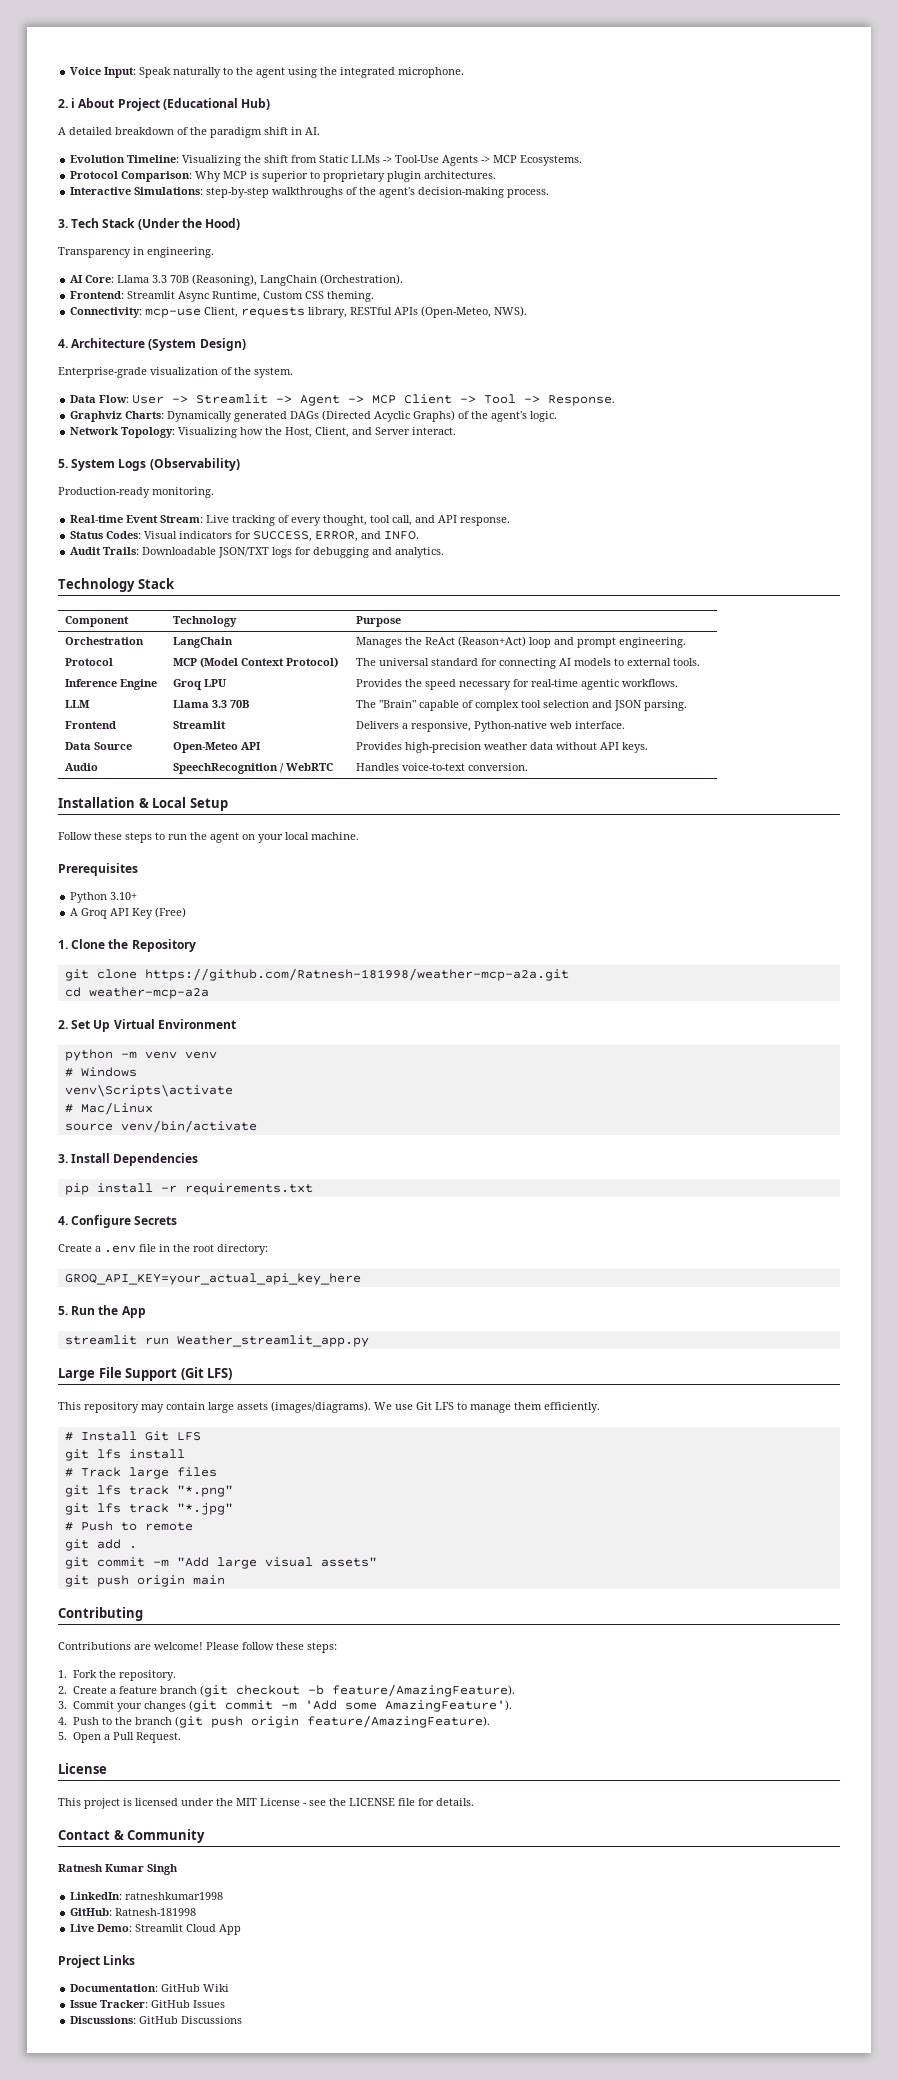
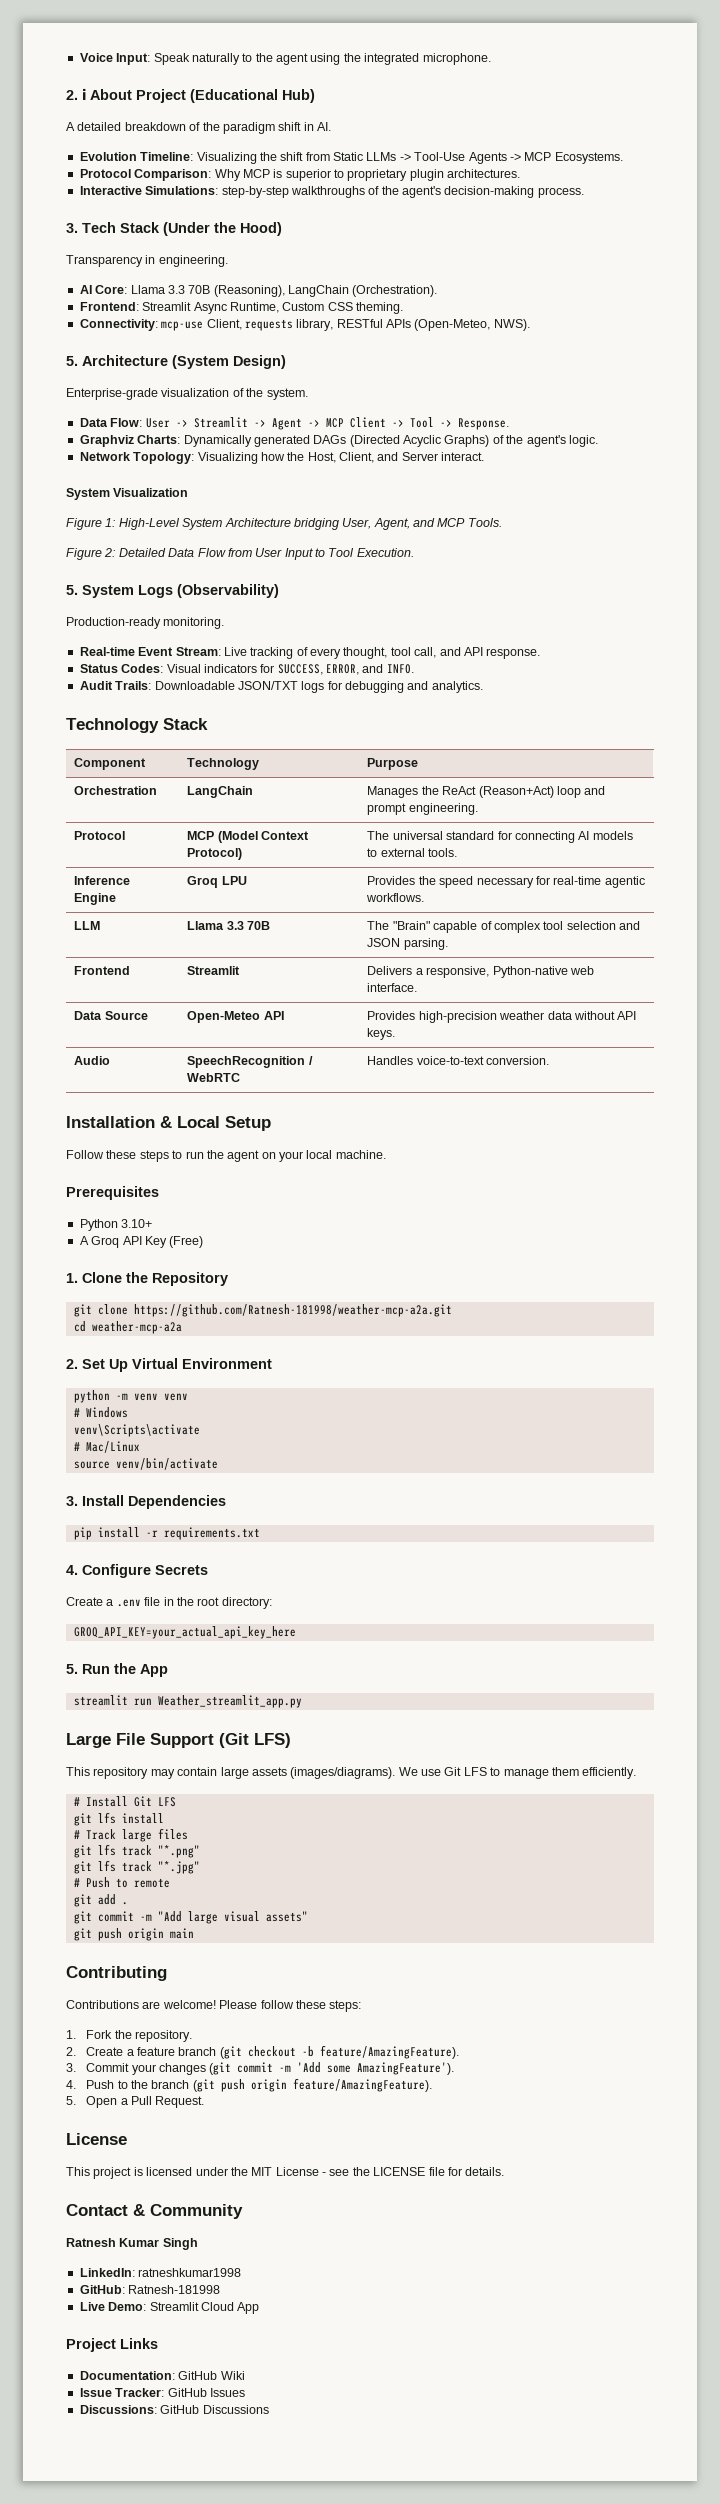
- 4. Architecture (System Design)
+ 5. Architecture (System Design)
+ System Visualization
+ Figure 1: High-Level System Architecture bridging User, Agent, and MCP Tools.
+ Figure 2: Detailed Data Flow from User Input to Tool Execution.

